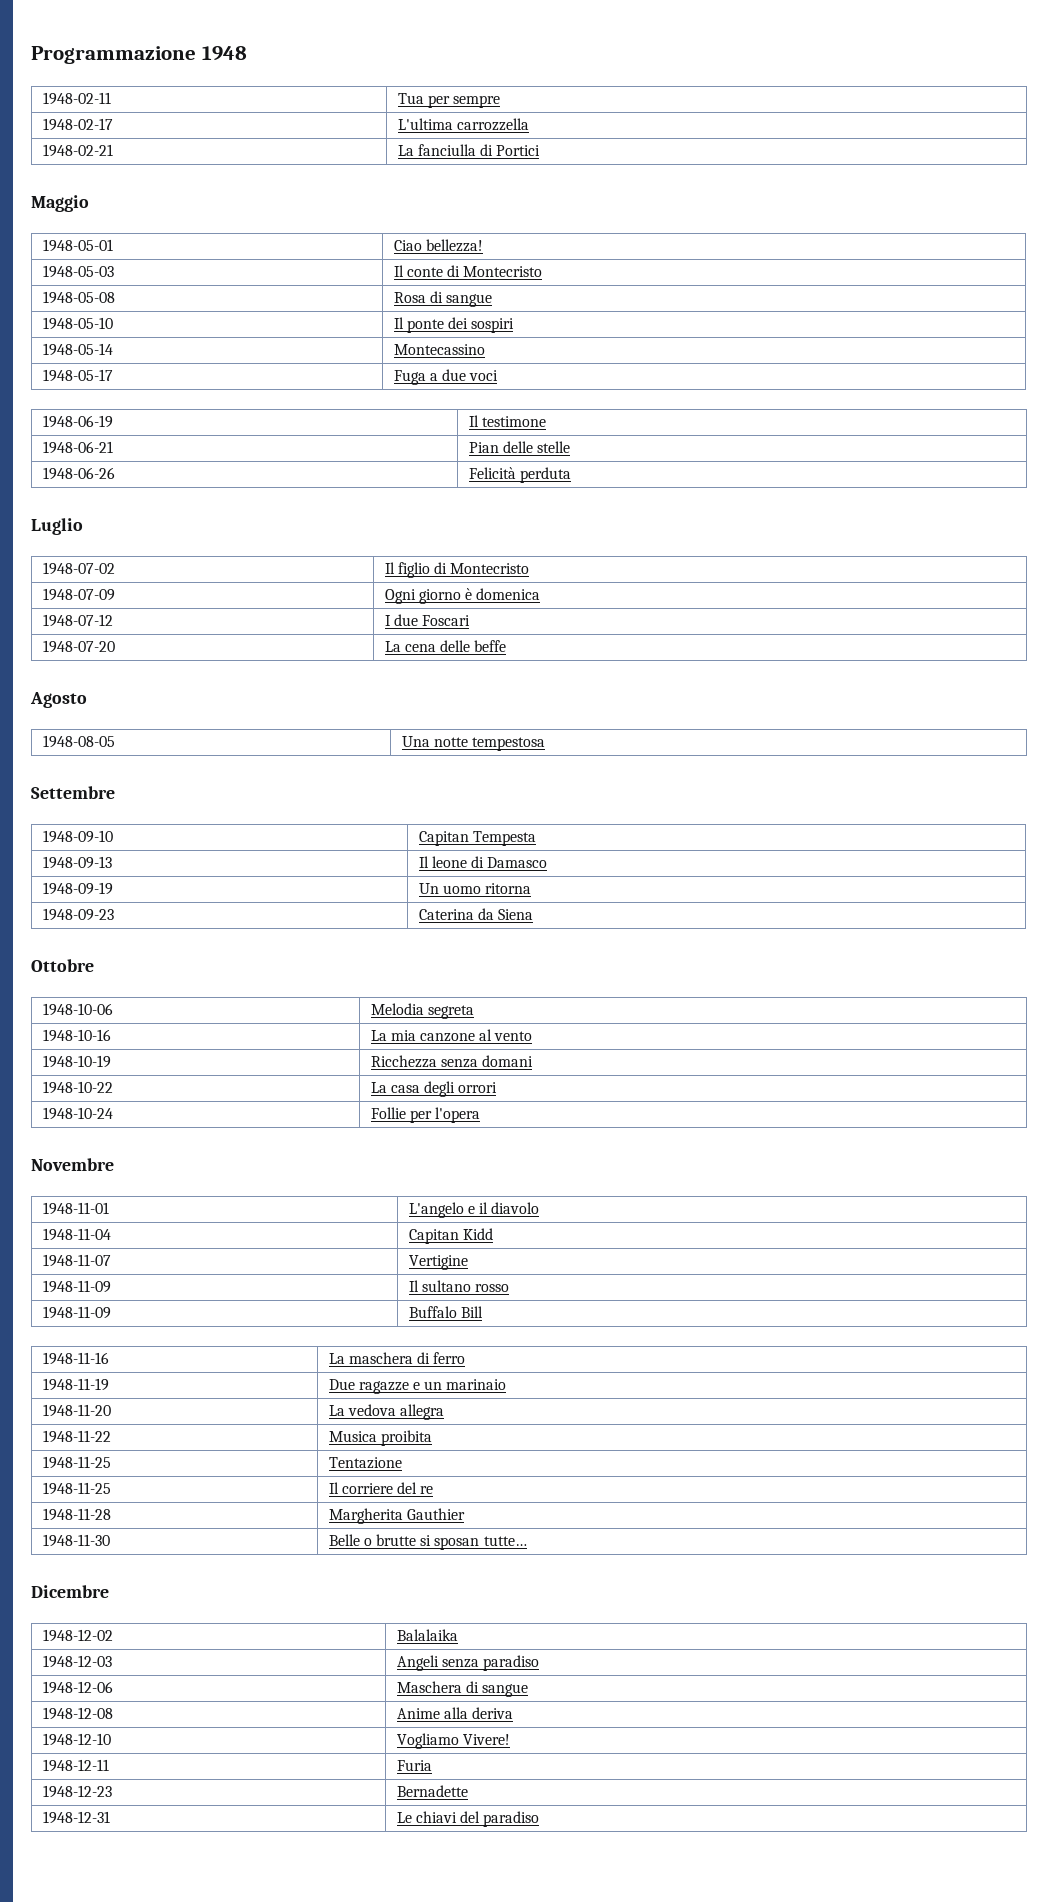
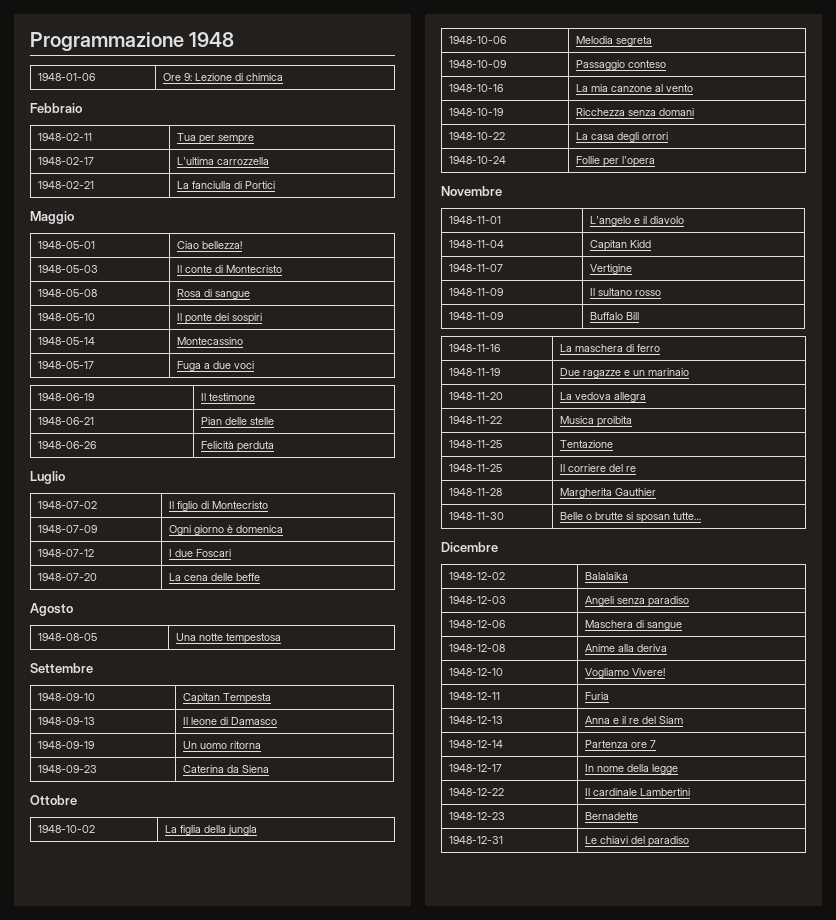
+ 1948-01-06 | Ore 9: Lezione di chimica
+ Febbraio
+ 1948-10-02 | La figlia della jungla
+ 1948-10-09 | Passaggio conteso
+ 1948-12-13 | Anna e il re del Siam
+ 1948-12-14 | Partenza ore 7
+ 1948-12-17 | In nome della legge
+ 1948-12-22 | Il cardinale Lambertini

